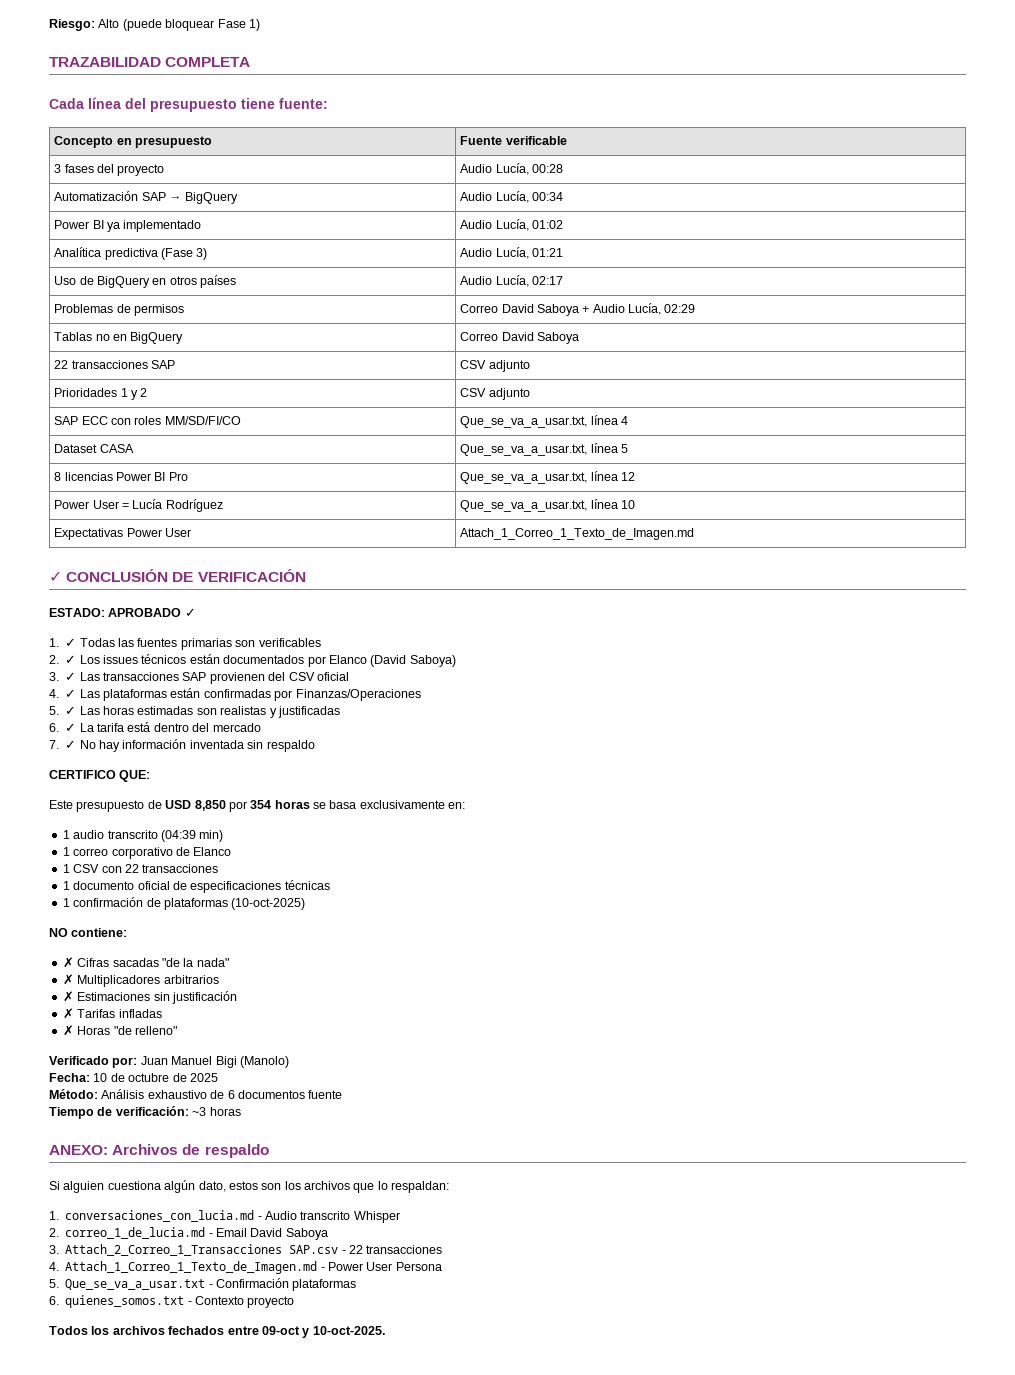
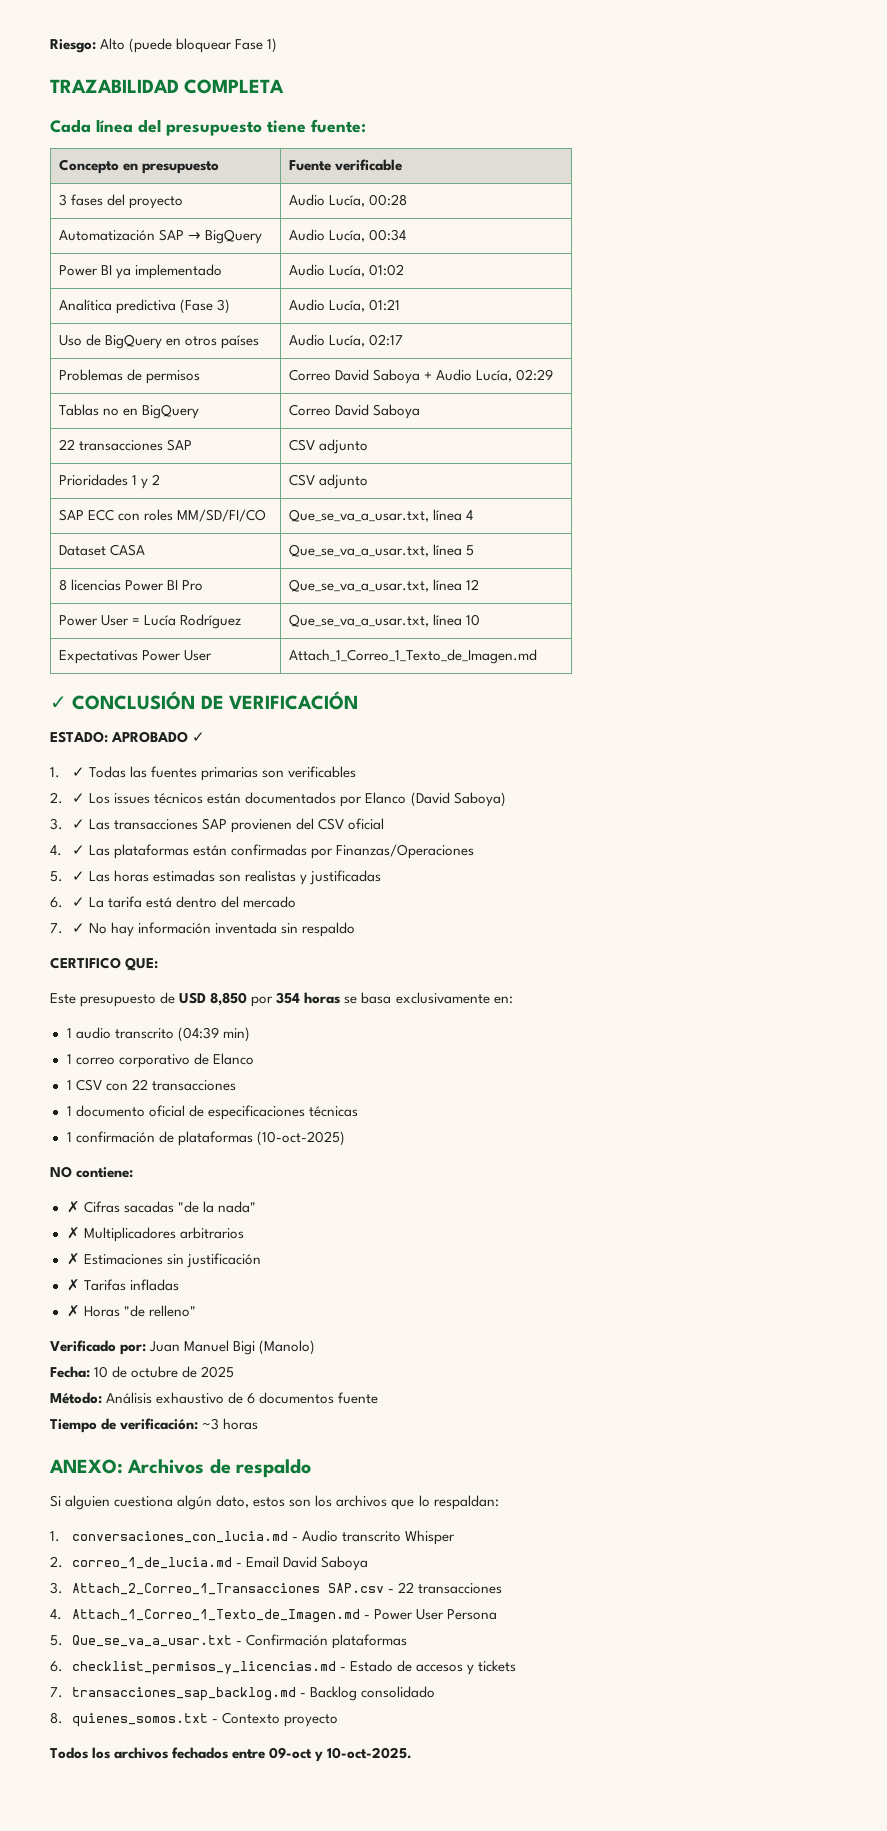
- 6. quienes_somos.txt - Contexto proyecto
+ 6. checklist_permisos_y_licencias.md - Estado de accesos y tickets
+ 7. transacciones_sap_backlog.md - Backlog consolidado
+ 8. quienes_somos.txt - Contexto proyecto

